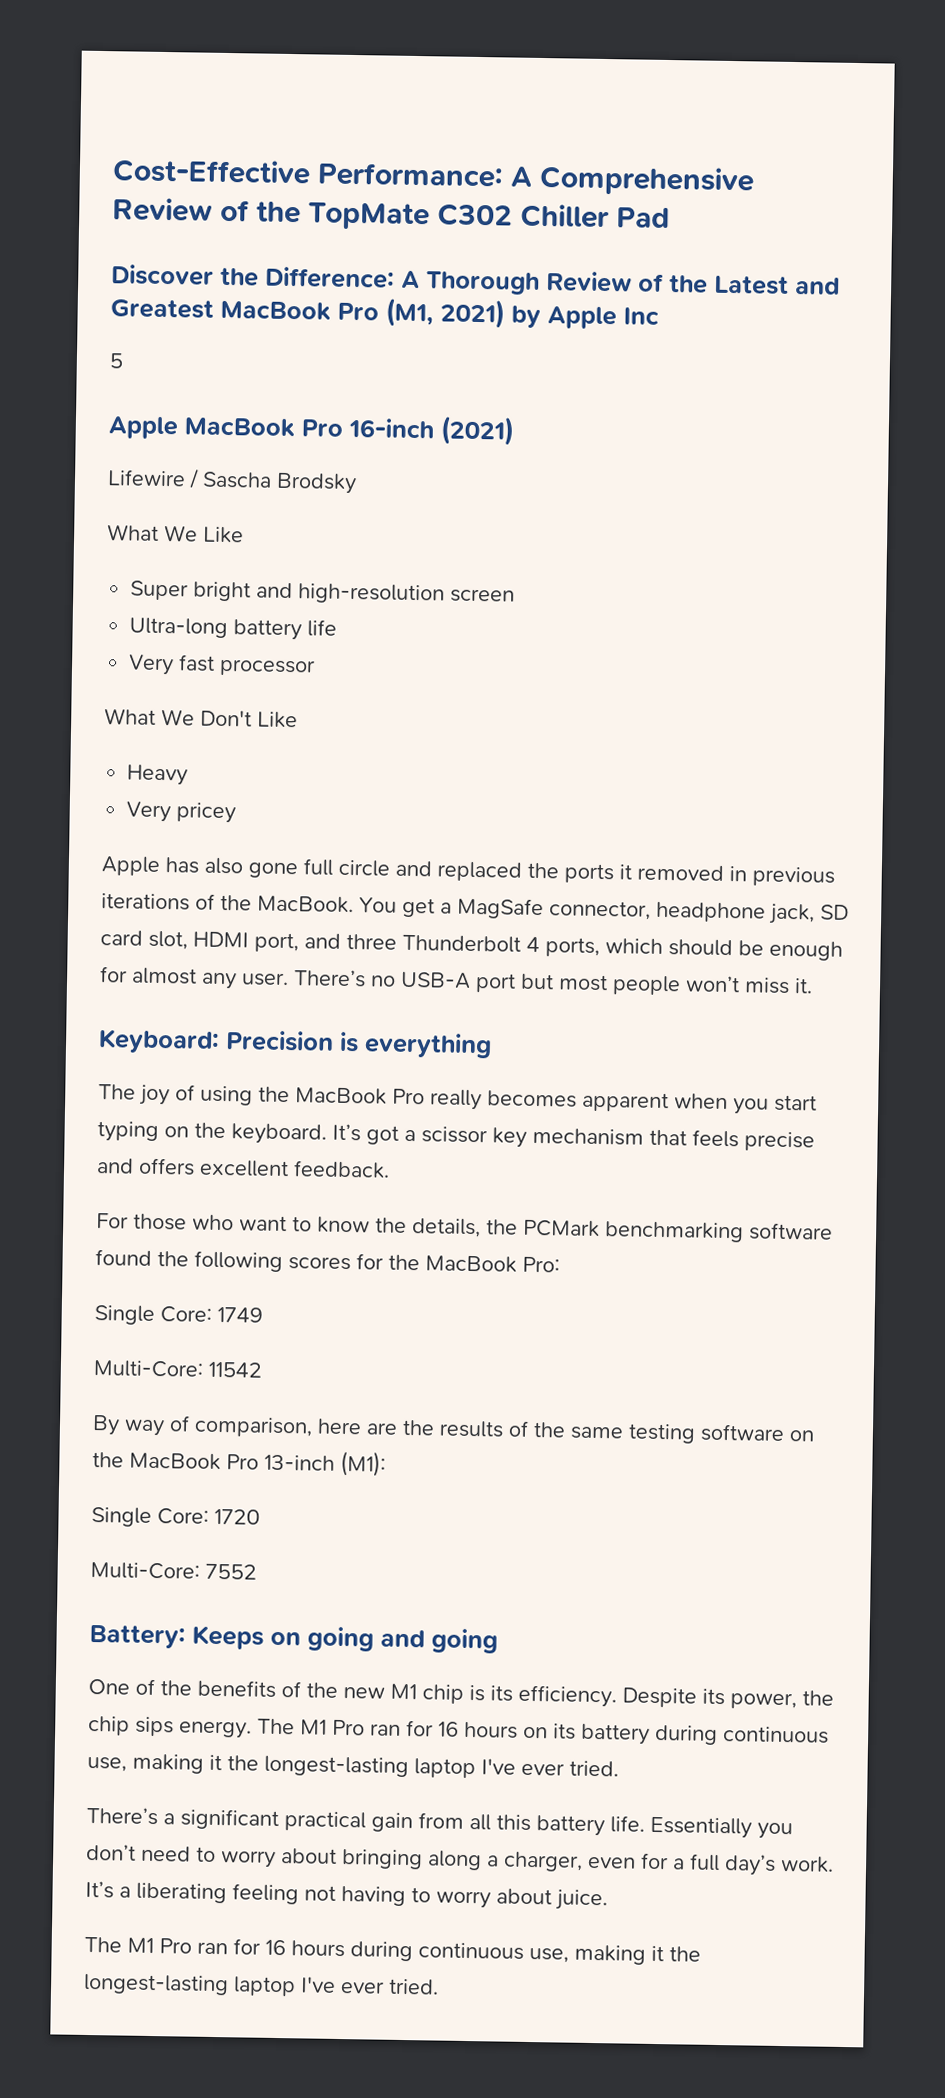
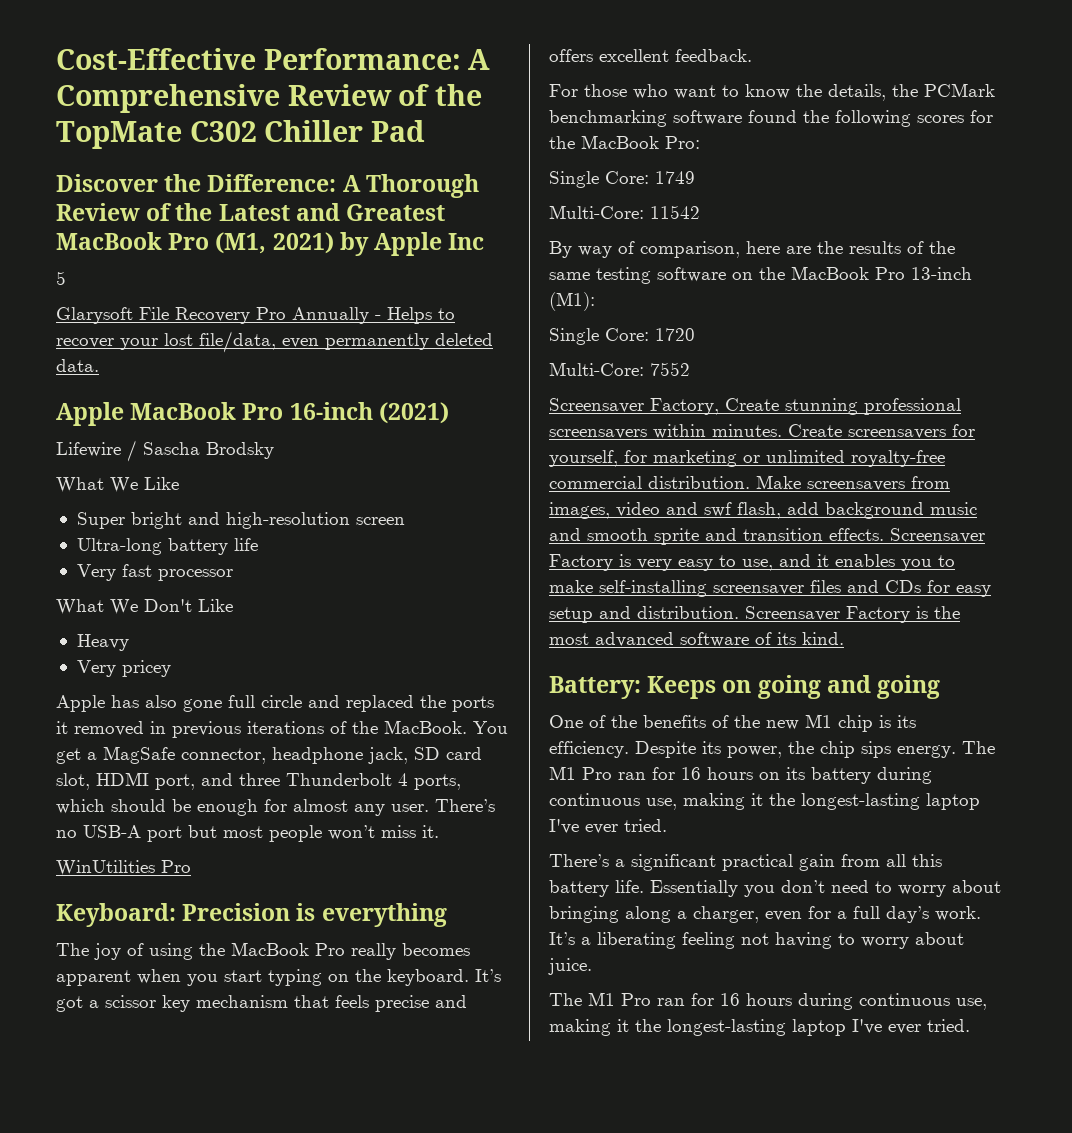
+ Glarysoft File Recovery Pro Annually - Helps to recover your lost file/data, even permanently deleted data.
+ WinUtilities Pro
+ Screensaver Factory, Create stunning professional screensavers within minutes. Create screensavers for yourself, for marketing or unlimited royalty-free commercial distribution. Make screensavers from images, video and swf flash, add background music and smooth sprite and transition effects. Screensaver Factory is very easy to use, and it enables you to make self-installing screensaver files and CDs for easy setup and distribution. Screensaver Factory is the most advanced software of its kind.

